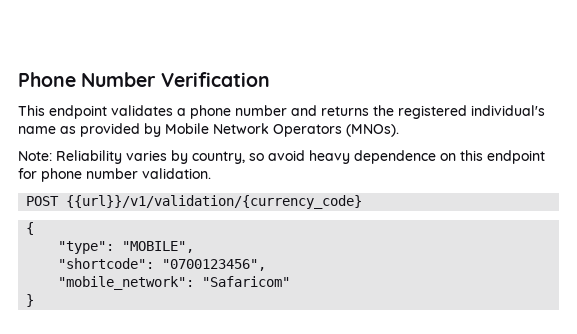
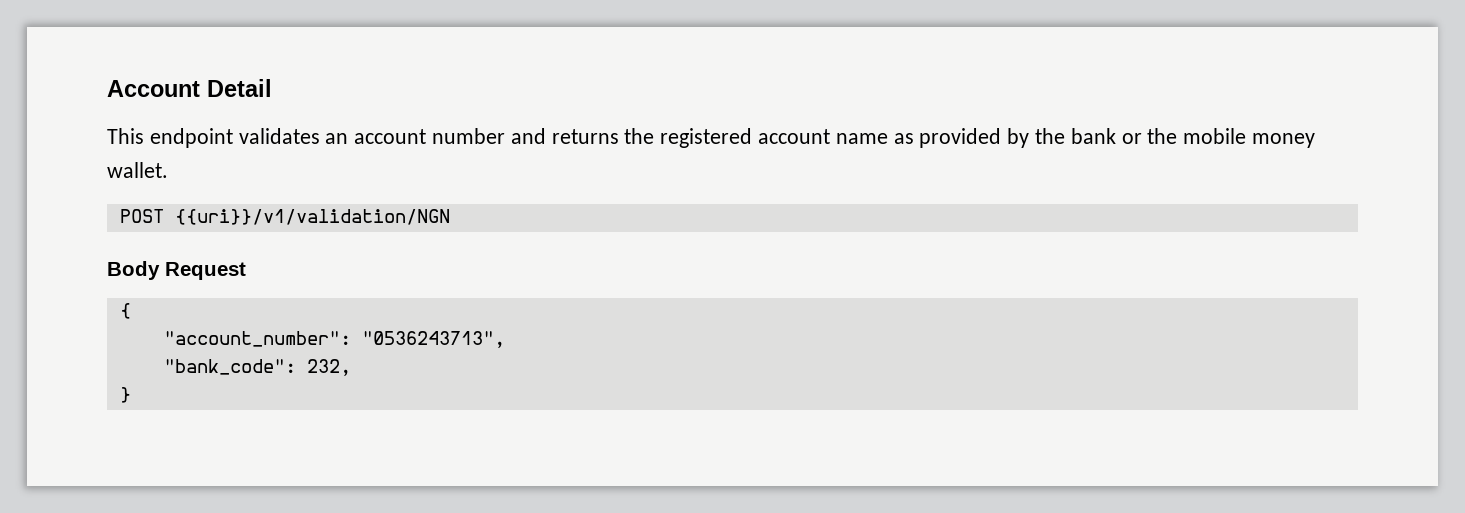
- Phone Number Verification
+ Account Detail
- This endpoint validates a phone number and returns the registered individual's name as provided by Mobile Network Operators (MNOs).
- Note: Reliability varies by country, so avoid heavy dependence on this endpoint for phone number validation.
- POST {{url}}/v1/validation/{currency_code}
+ This endpoint validates an account number and returns the registered account name as provided by the bank or the mobile money wallet.
+ POST {{uri}}/v1/validation/NGN
+ Body Request
  {
- "type": "MOBILE",
- "shortcode": "0700123456",
- "mobile_network": "Safaricom"
+ "account_number": "0536243713",
+ "bank_code": 232,

